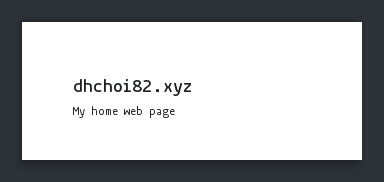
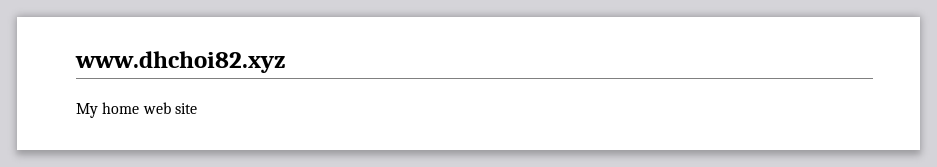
- dhchoi82.xyz
+ www.dhchoi82.xyz
- My home web page
+ My home web site

